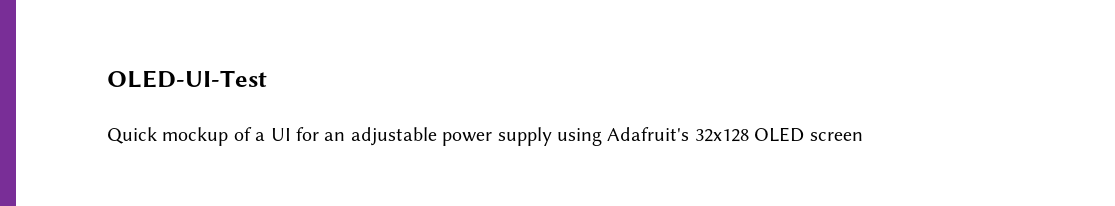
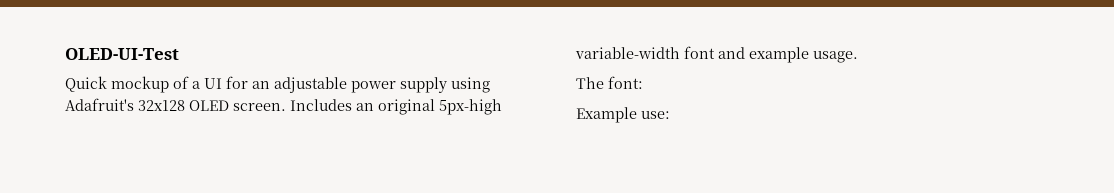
- Quick mockup of a UI for an adjustable power supply using Adafruit's 32x128 OLED screen
+ Quick mockup of a UI for an adjustable power supply using Adafruit's 32x128 OLED screen. Includes an original 5px-high variable-width font and example usage.
+ The font:
+ Example use:

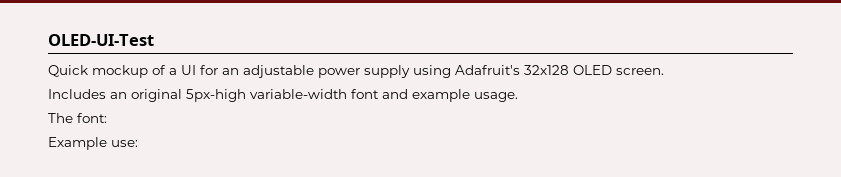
- Quick mockup of a UI for an adjustable power supply using Adafruit's 32x128 OLED screen. Includes an original 5px-high variable-width font and example usage.
+ Quick mockup of a UI for an adjustable power supply using Adafruit's 32x128 OLED screen.
+ Includes an original 5px-high variable-width font and example usage.

